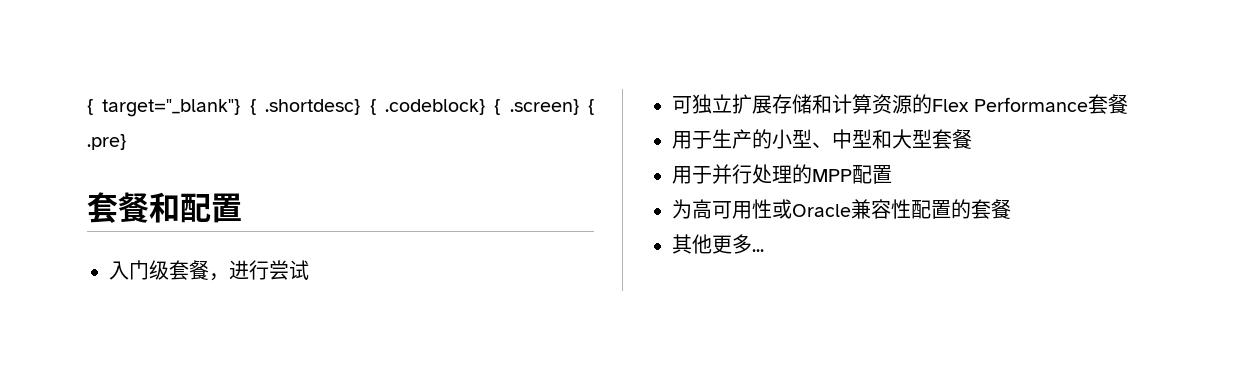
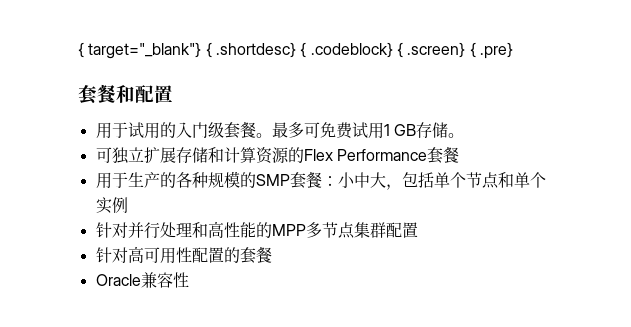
- 入门级套餐，进行尝试
+ 用于试用的入门级套餐。最多可免费试用1 GB存储。
- 用于生产的小型、中型和大型套餐
- 用于并行处理的MPP配置
- 为高可用性或Oracle兼容性配置的套餐
+ 用于生产的各种规模的SMP套餐：小中大，包括单个节点和单个实例
+ 针对并行处理和高性能的MPP多节点集群配置
+ 针对高可用性配置的套餐
- 其他更多...
+ Oracle兼容性

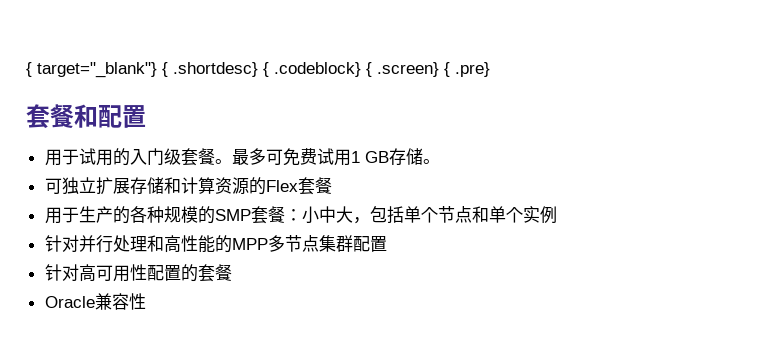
- 可独立扩展存储和计算资源的Flex Performance套餐
+ 可独立扩展存储和计算资源的Flex套餐

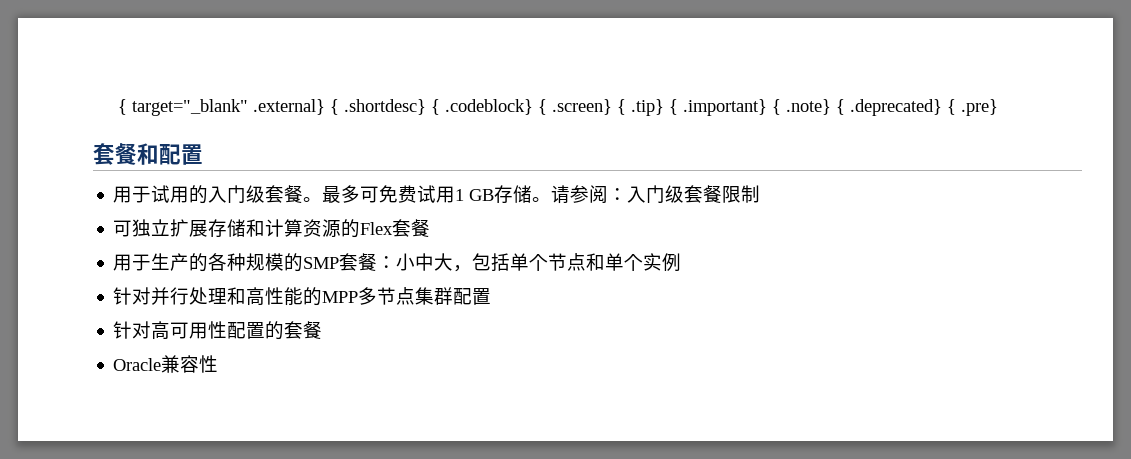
- { target="_blank"} { .shortdesc} { .codeblock} { .screen} { .pre}
+ { target="_blank" .external} { .shortdesc} { .codeblock} { .screen} { .tip} { .important} { .note} { .deprecated} { .pre}
+ 请参阅：入门级套餐限制

